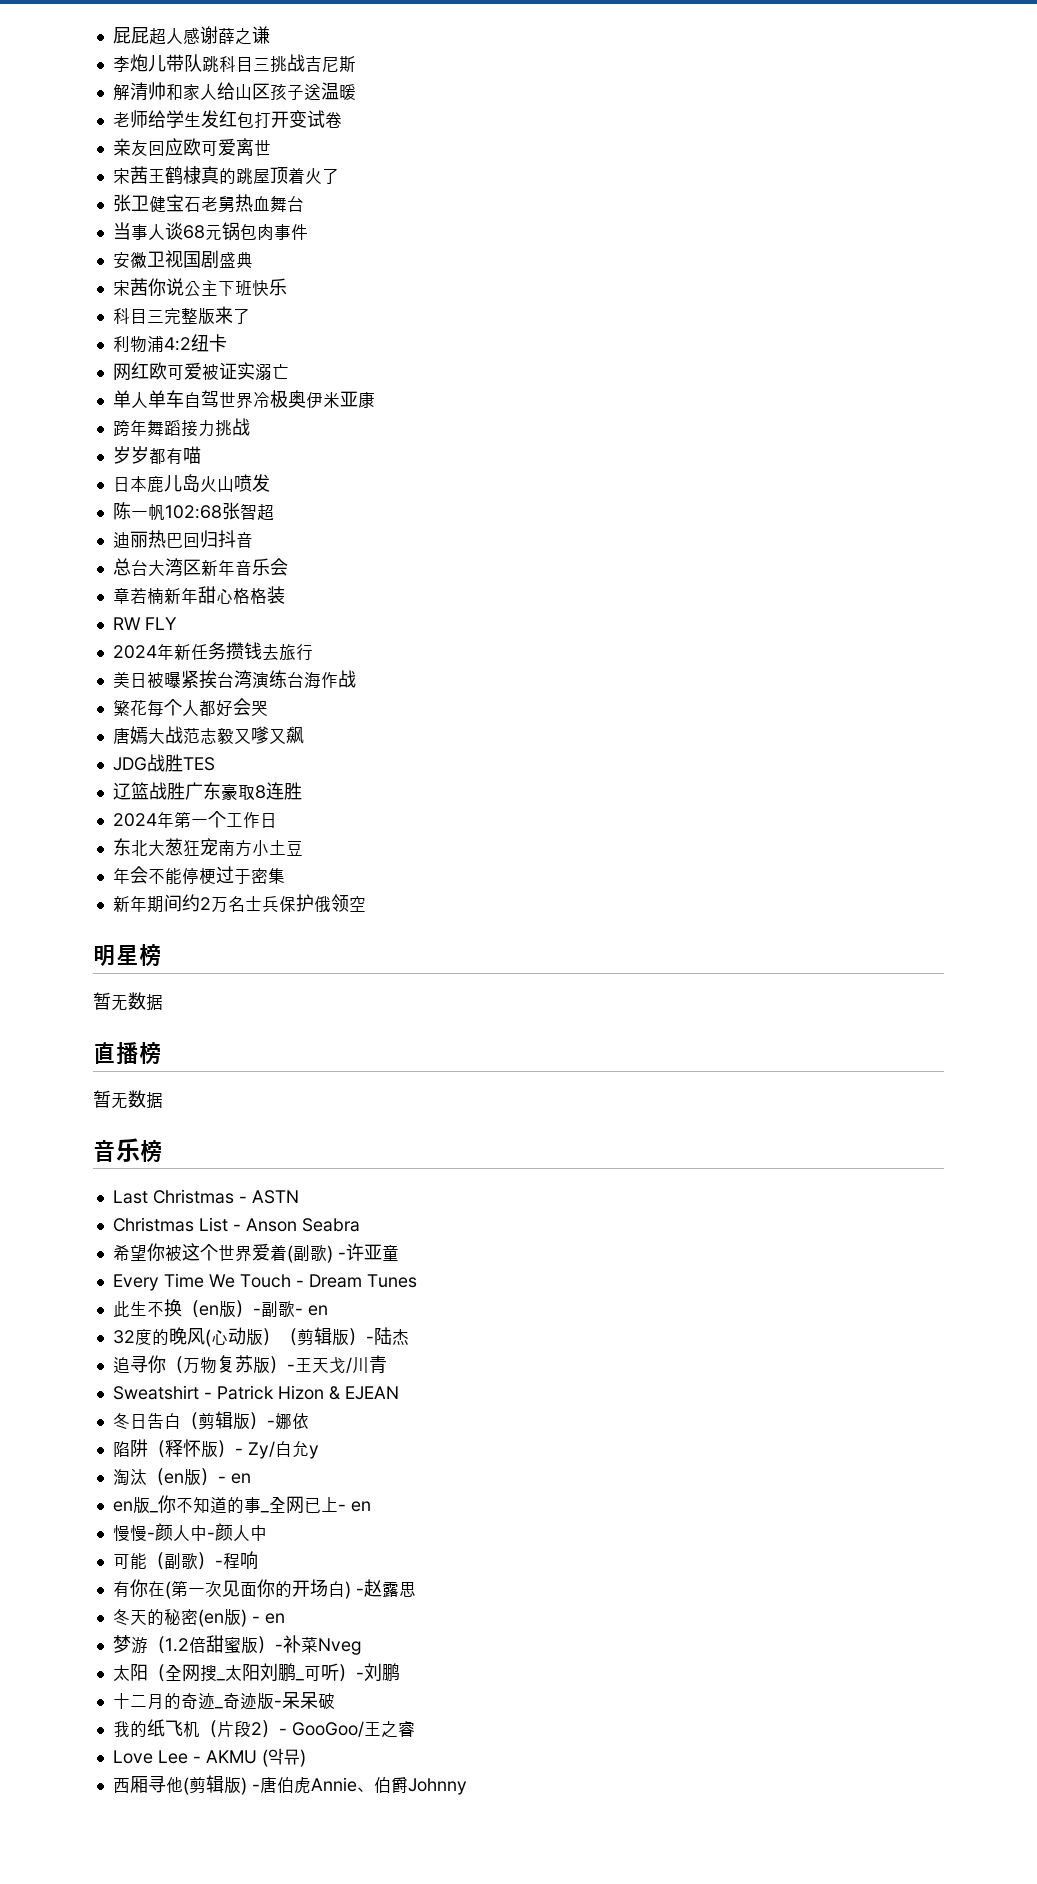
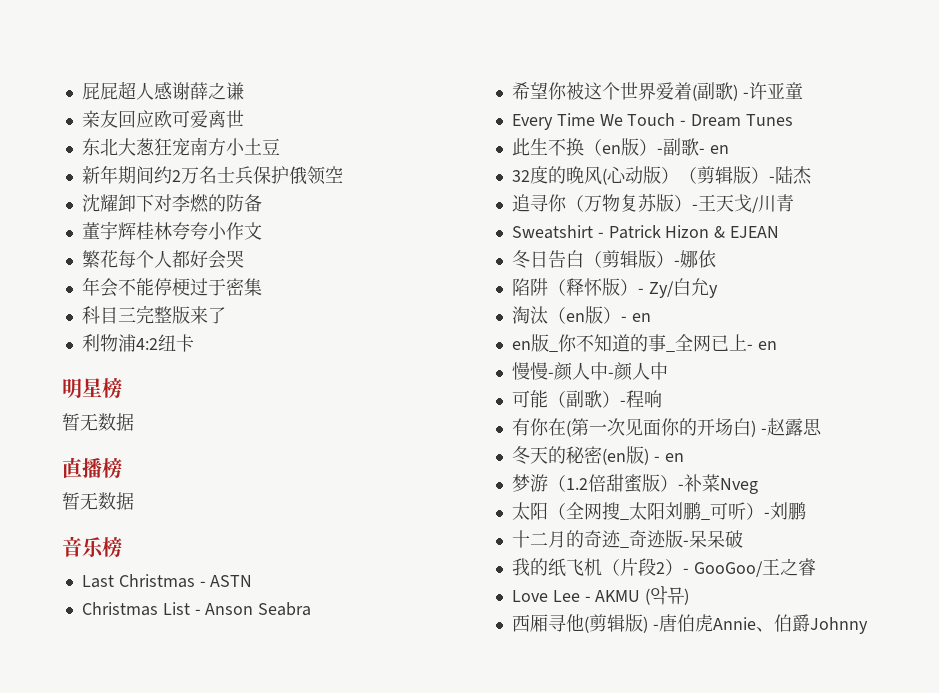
- 李炮儿带队跳科目三挑战吉尼斯
- 解清帅和家人给山区孩子送温暖
- 老师给学生发红包打开变试卷
- 宋茜王鹤棣真的跳屋顶着火了
- 张卫健宝石老舅热血舞台
- 当事人谈68元锅包肉事件
- 安徽卫视国剧盛典
- 宋茜你说公主下班快乐
+ 东北大葱狂宠南方小土豆
+ 新年期间约2万名士兵保护俄领空
+ 沈耀卸下对李燃的防备
+ 董宇辉桂林夸夸小作文
+ 繁花每个人都好会哭
+ 年会不能停梗过于密集
- 网红欧可爱被证实溺亡
- 单人单车自驾世界冷极奥伊米亚康
- 跨年舞蹈接力挑战
- 岁岁都有喵
- 日本鹿儿岛火山喷发
- 陈一帆102:68张智超
- 迪丽热巴回归抖音
- 总台大湾区新年音乐会
- 章若楠新年甜心格格装
- RW FLY
- 2024年新任务攒钱去旅行
- 美日被曝紧挨台湾演练台海作战
- 繁花每个人都好会哭
- 唐嫣大战范志毅又嗲又飙
- JDG战胜TES
- 辽篮战胜广东豪取8连胜
- 2024年第一个工作日
- 东北大葱狂宠南方小土豆
- 年会不能停梗过于密集
- 新年期间约2万名士兵保护俄领空

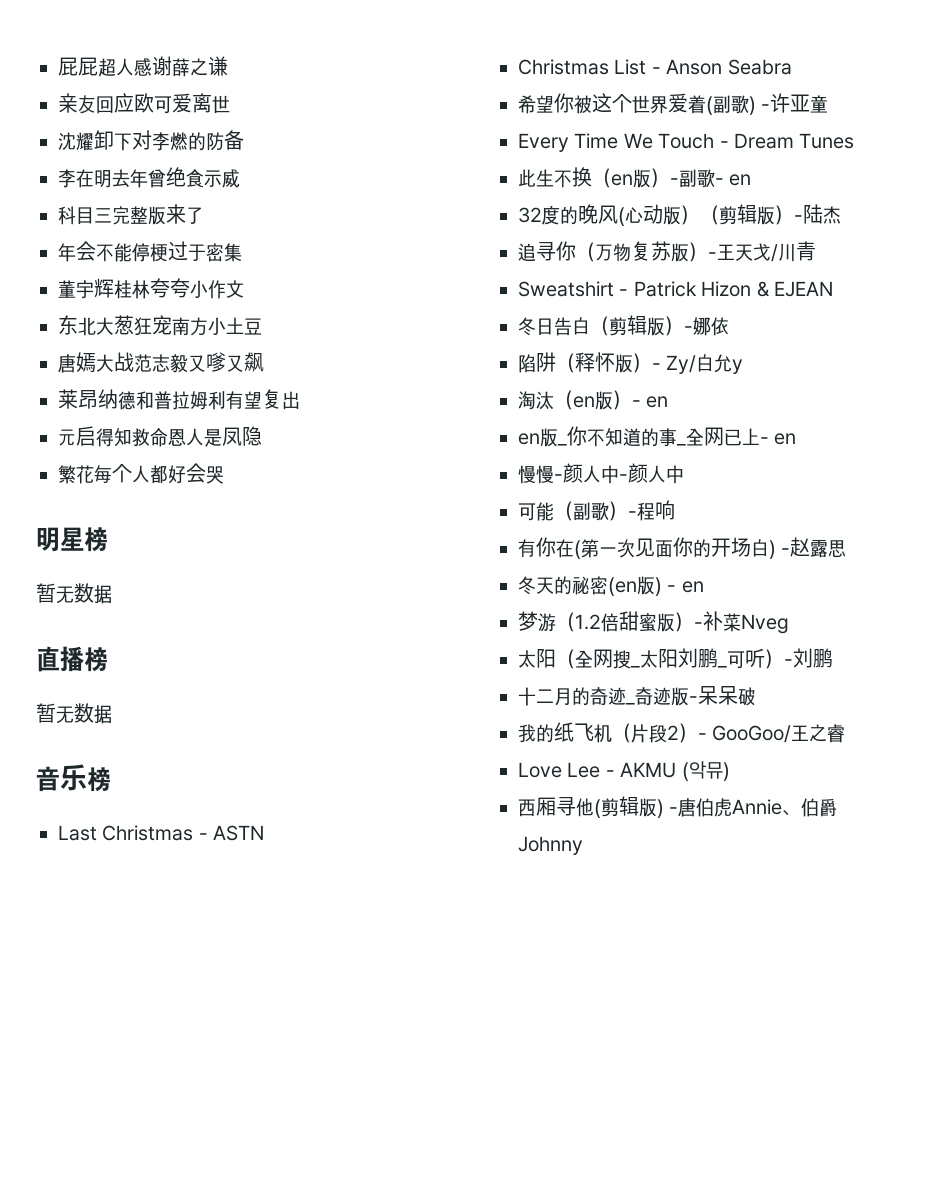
+ 沈耀卸下对李燃的防备
+ 李在明去年曾绝食示威
+ 科目三完整版来了
+ 年会不能停梗过于密集
+ 董宇辉桂林夸夸小作文
- 新年期间约2万名士兵保护俄领空
- 沈耀卸下对李燃的防备
- 董宇辉桂林夸夸小作文
+ 唐嫣大战范志毅又嗲又飙
+ 莱昂纳德和普拉姆利有望复出
+ 元启得知救命恩人是凤隐
- 年会不能停梗过于密集
- 科目三完整版来了
- 利物浦4:2纽卡

